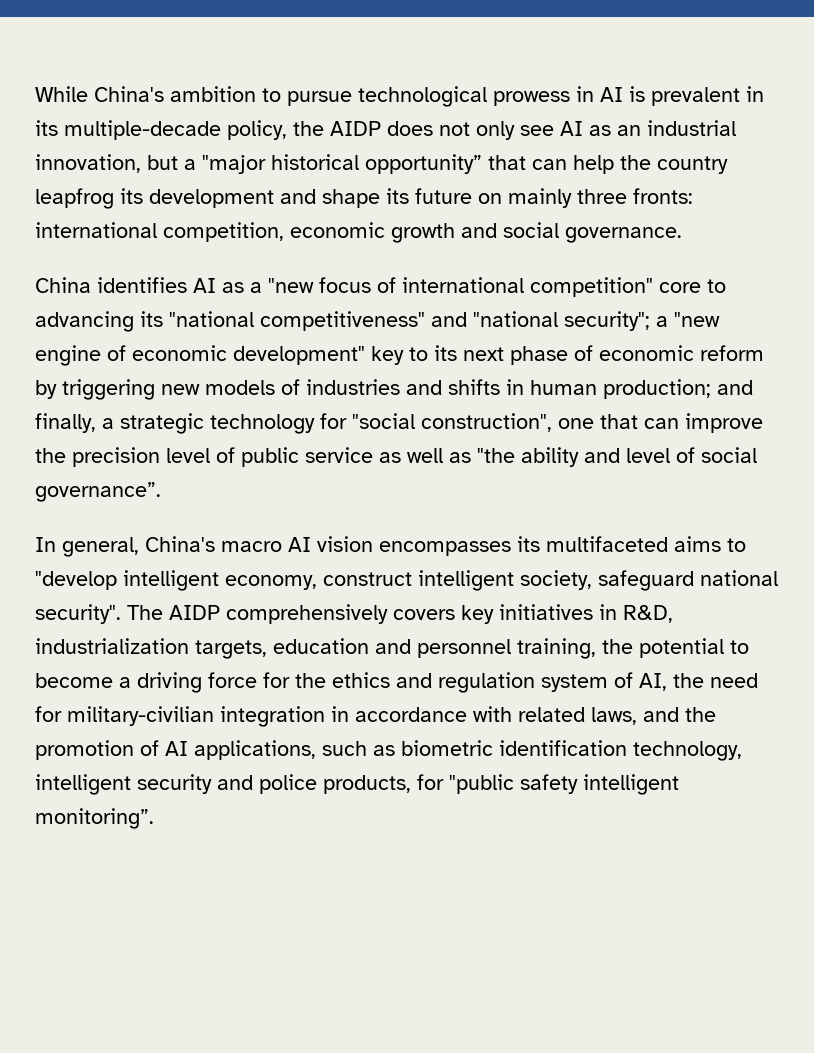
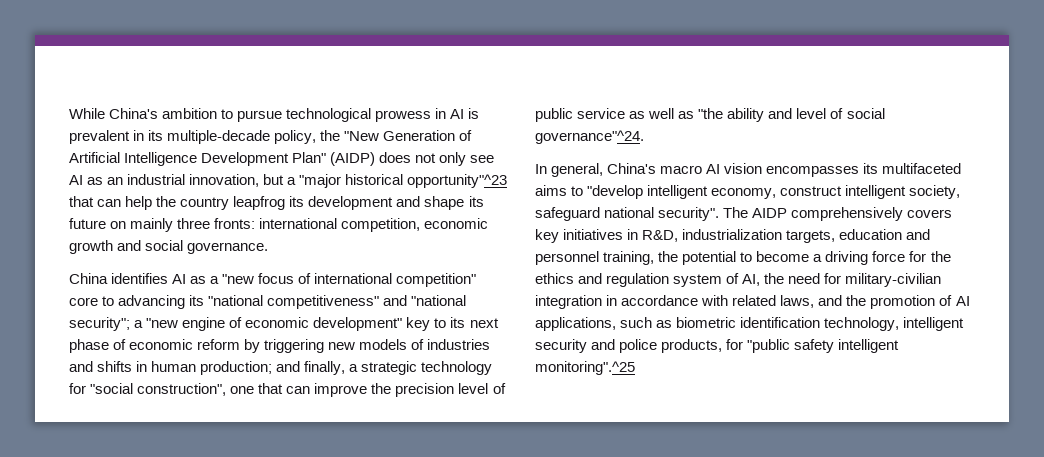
- While China's ambition to pursue technological prowess in AI is prevalent in its multiple-decade policy, the AIDP does not only see AI as an industrial innovation, but a "major historical opportunity” that can help the country leapfrog its development and shape its future on mainly three fronts: international competition, economic growth and social governance.
+ While China's ambition to pursue technological prowess in AI is prevalent in its multiple-decade policy, the "New Generation of Artificial Intelligence Development Plan" (AIDP) does not only see AI as an industrial innovation, but a "major historical opportunity"^23 that can help the country leapfrog its development and shape its future on mainly three fronts: international competition, economic growth and social governance.
- and finally, a strategic technology for "social construction", one that can improve the precision level of public service as well as "the ability and level of social governance”.
+ and finally, a strategic technology for "social construction", one that can improve the precision level of public service as well as "the ability and level of social governance"^24.
- The AIDP comprehensively covers key initiatives in R&D, industrialization targets, education and personnel training, the potential to become a driving force for the ethics and regulation system of AI, the need for military-civilian integration in accordance with related laws, and the promotion of AI applications, such as biometric identification technology, intelligent security and police products, for "public safety intelligent monitoring”.
+ The AIDP comprehensively covers key initiatives in R&D, industrialization targets, education and personnel training, the potential to become a driving force for the ethics and regulation system of AI, the need for military-civilian integration in accordance with related laws, and the promotion of AI applications, such as biometric identification technology, intelligent security and police products, for "public safety intelligent monitoring".^25

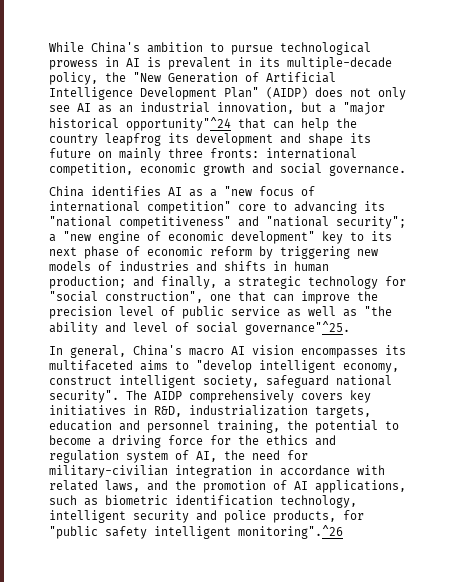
- While China's ambition to pursue technological prowess in AI is prevalent in its multiple-decade policy, the "New Generation of Artificial Intelligence Development Plan" (AIDP) does not only see AI as an industrial innovation, but a "major historical opportunity"^23 that can help the country leapfrog its development and shape its future on mainly three fronts: international competition, economic growth and social governance.
+ While China's ambition to pursue technological prowess in AI is prevalent in its multiple-decade policy, the "New Generation of Artificial Intelligence Development Plan" (AIDP) does not only see AI as an industrial innovation, but a "major historical opportunity"^24 that can help the country leapfrog its development and shape its future on mainly three fronts: international competition, economic growth and social governance.
- and finally, a strategic technology for "social construction", one that can improve the precision level of public service as well as "the ability and level of social governance"^24.
+ and finally, a strategic technology for "social construction", one that can improve the precision level of public service as well as "the ability and level of social governance"^25.
- The AIDP comprehensively covers key initiatives in R&D, industrialization targets, education and personnel training, the potential to become a driving force for the ethics and regulation system of AI, the need for military-civilian integration in accordance with related laws, and the promotion of AI applications, such as biometric identification technology, intelligent security and police products, for "public safety intelligent monitoring".^25
+ The AIDP comprehensively covers key initiatives in R&D, industrialization targets, education and personnel training, the potential to become a driving force for the ethics and regulation system of AI, the need for military-civilian integration in accordance with related laws, and the promotion of AI applications, such as biometric identification technology, intelligent security and police products, for "public safety intelligent monitoring".^26

